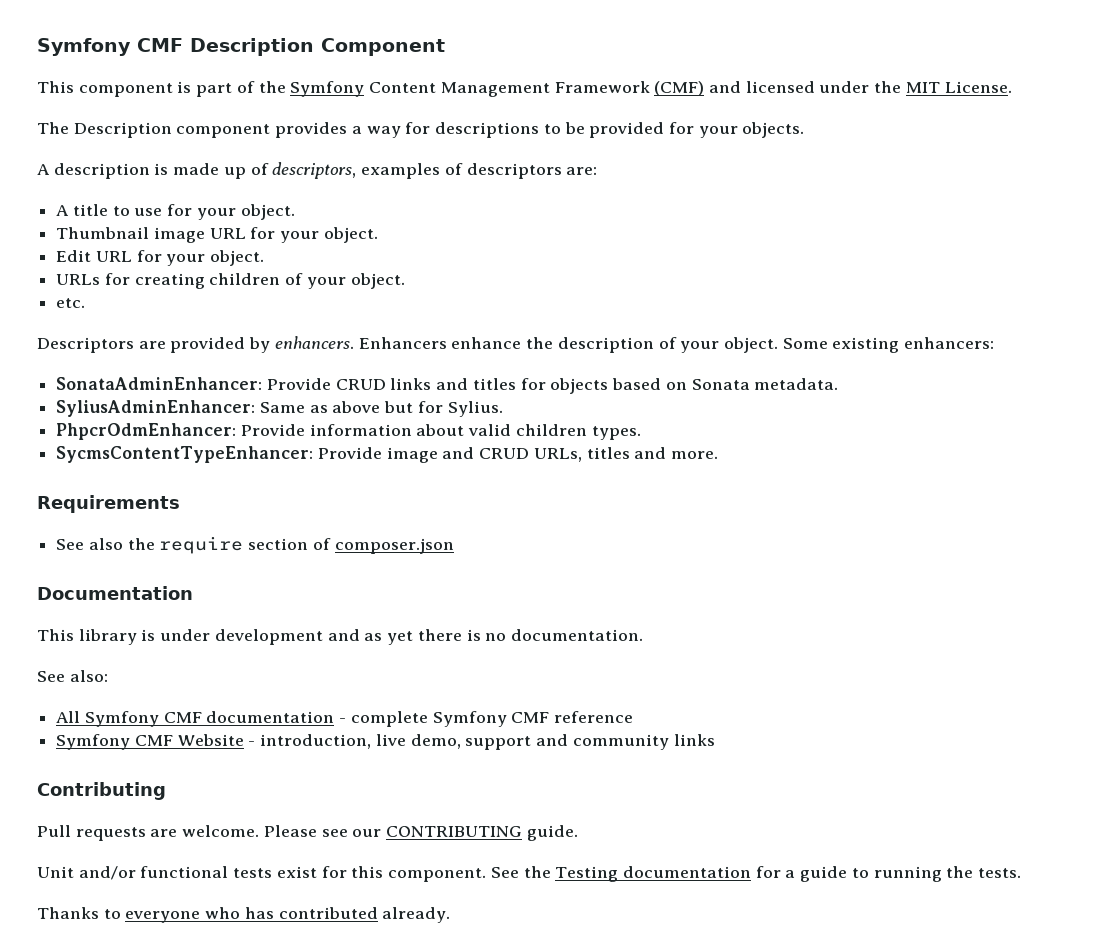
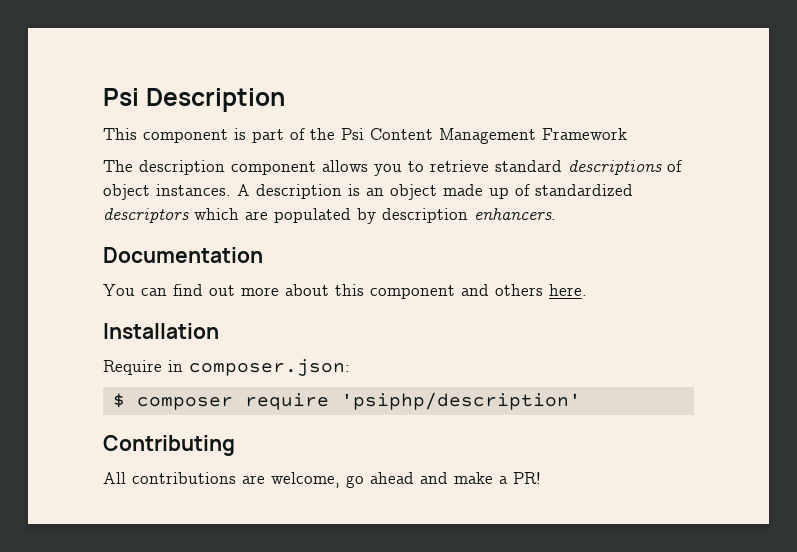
- Symfony CMF Description Component
+ Psi Description
- This component is part of the Symfony Content Management Framework (CMF) and licensed under the MIT License.
- The Description component provides a way for descriptions to be provided for your objects.
- A description is made up of descriptors, examples of descriptors are:
- A title to use for your object.
- Thumbnail image URL for your object.
- Edit URL for your object.
- URLs for creating children of your object.
- etc.
- Descriptors are provided by enhancers. Enhancers enhance the description of your object. Some existing enhancers:
- SonataAdminEnhancer: Provide CRUD links and titles for objects based on Sonata metadata.
- SyliusAdminEnhancer: Same as above but for Sylius.
- PhpcrOdmEnhancer: Provide information about valid children types.
- SycmsContentTypeEnhancer: Provide image and CRUD URLs, titles and more.
- Requirements
- See also the require section of composer.json
+ This component is part of the Psi Content Management Framework
+ The description component allows you to retrieve standard descriptions of object instances. A description is an object made up of standardized descriptors which are populated by description enhancers.
  Documentation
- This library is under development and as yet there is no documentation.
- See also:
- All Symfony CMF documentation - complete Symfony CMF reference
- Symfony CMF Website - introduction, live demo, support and community links
+ You can find out more about this component and others here.
+ Installation
+ Require in composer.json:
+ $ composer require 'psiphp/description'
  Contributing
- Pull requests are welcome. Please see our CONTRIBUTING guide.
- Unit and/or functional tests exist for this component. See the Testing documentation for a guide to running the tests.
- Thanks to everyone who has contributed already.
+ All contributions are welcome, go ahead and make a PR!

